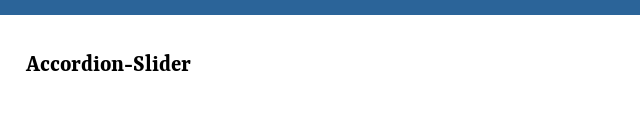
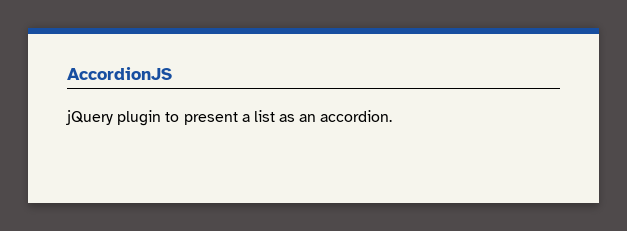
- Accordion-Slider
+ AccordionJS
+ jQuery plugin to present a list as an accordion.

